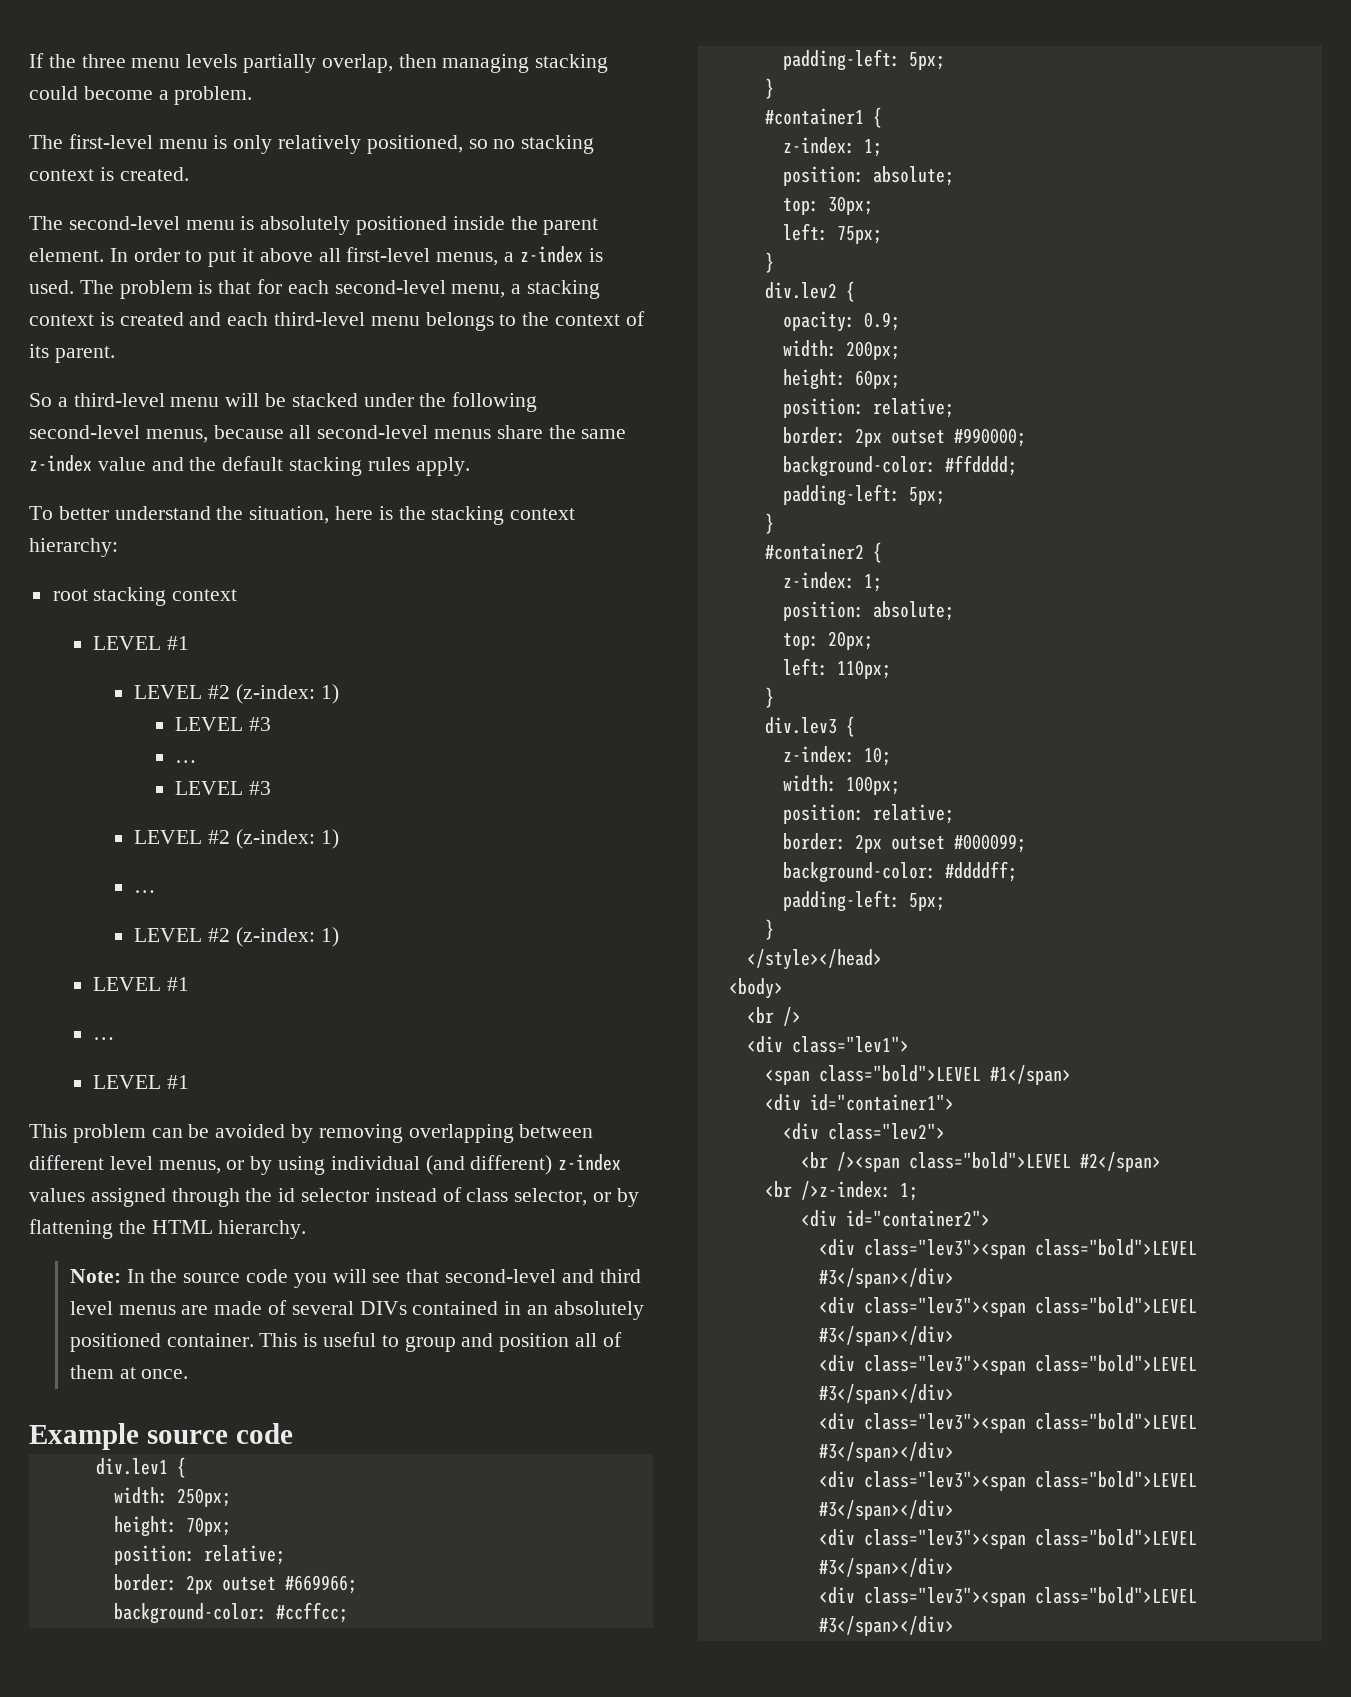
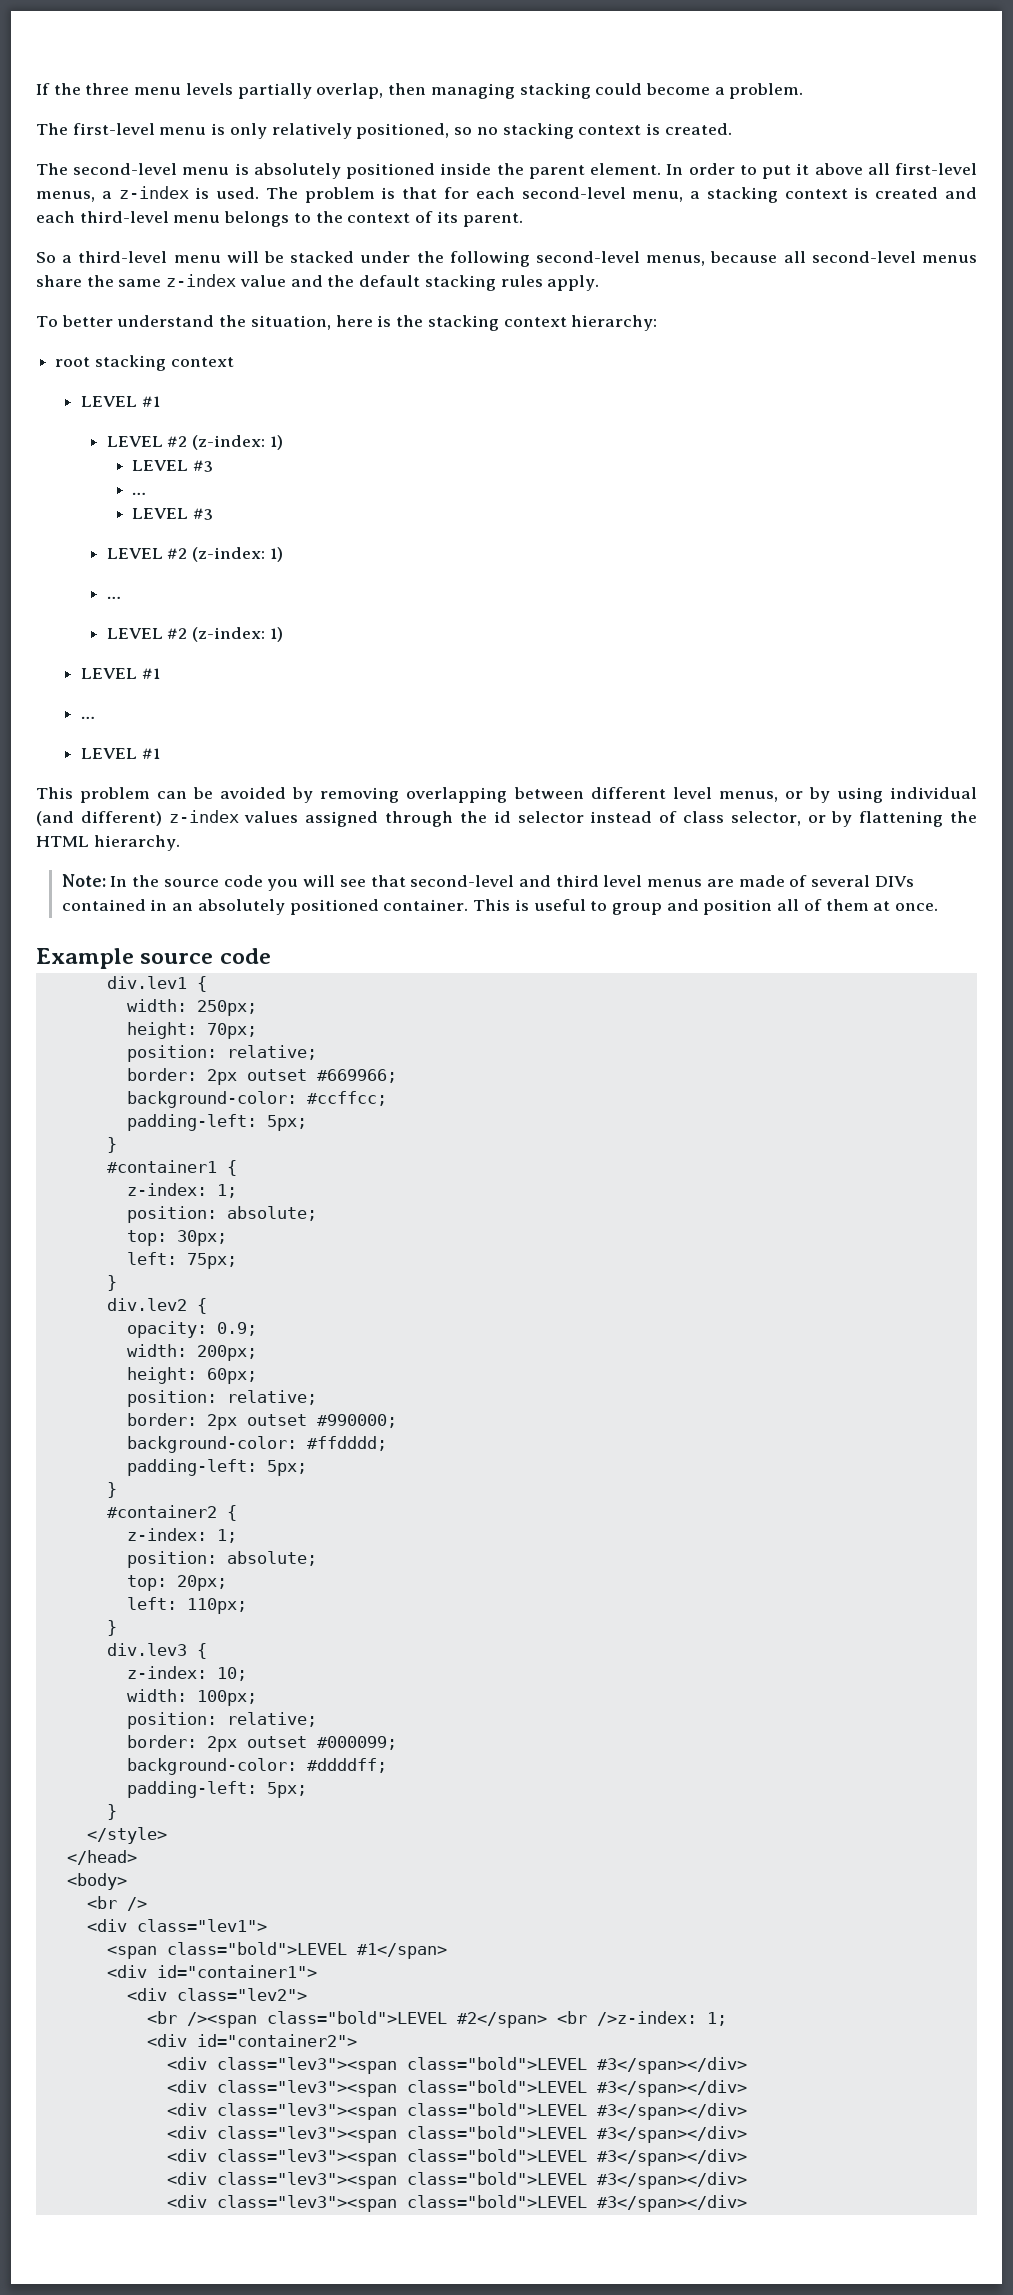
- </style></head>
+ </style>
+ </head>
- <br /><span class="bold">LEVEL #2</span>
- <br />z-index: 1;
+ <br /><span class="bold">LEVEL #2</span> <br />z-index: 1;

